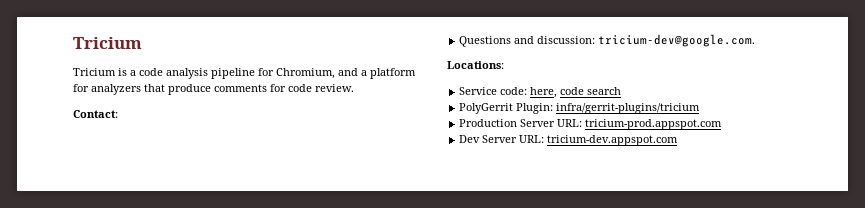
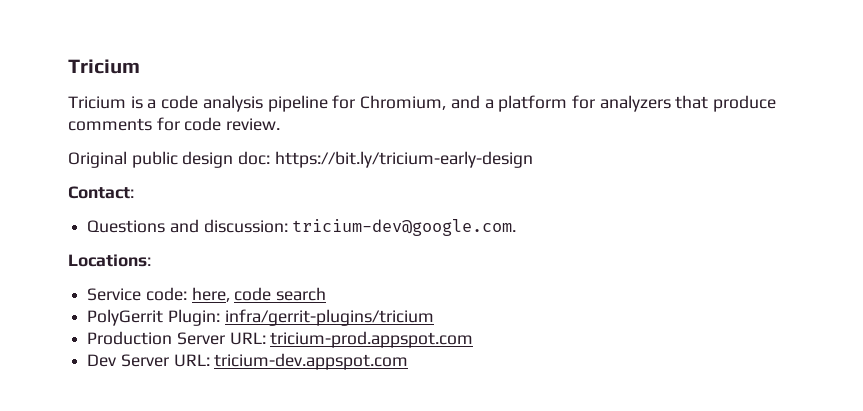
+ Original public design doc: https://bit.ly/tricium-early-design

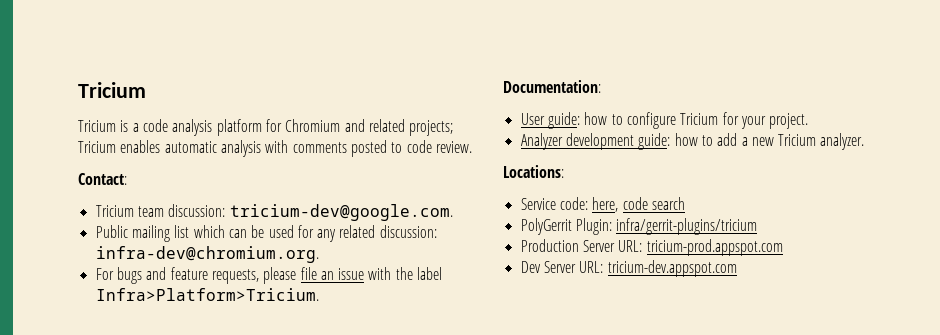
- Tricium is a code analysis pipeline for Chromium, and a platform for analyzers that produce comments for code review.
- Original public design doc: https://bit.ly/tricium-early-design
+ Tricium is a code analysis platform for Chromium and related projects; Tricium enables automatic analysis with comments posted to code review.
- Questions and discussion: tricium-dev@google.com.
+ Tricium team discussion: tricium-dev@google.com.
+ Public mailing list which can be used for any related discussion: infra-dev@chromium.org.
+ For bugs and feature requests, please file an issue with the label Infra>Platform>Tricium.
+ Documentation:
+ User guide: how to configure Tricium for your project.
+ Analyzer development guide: how to add a new Tricium analyzer.

